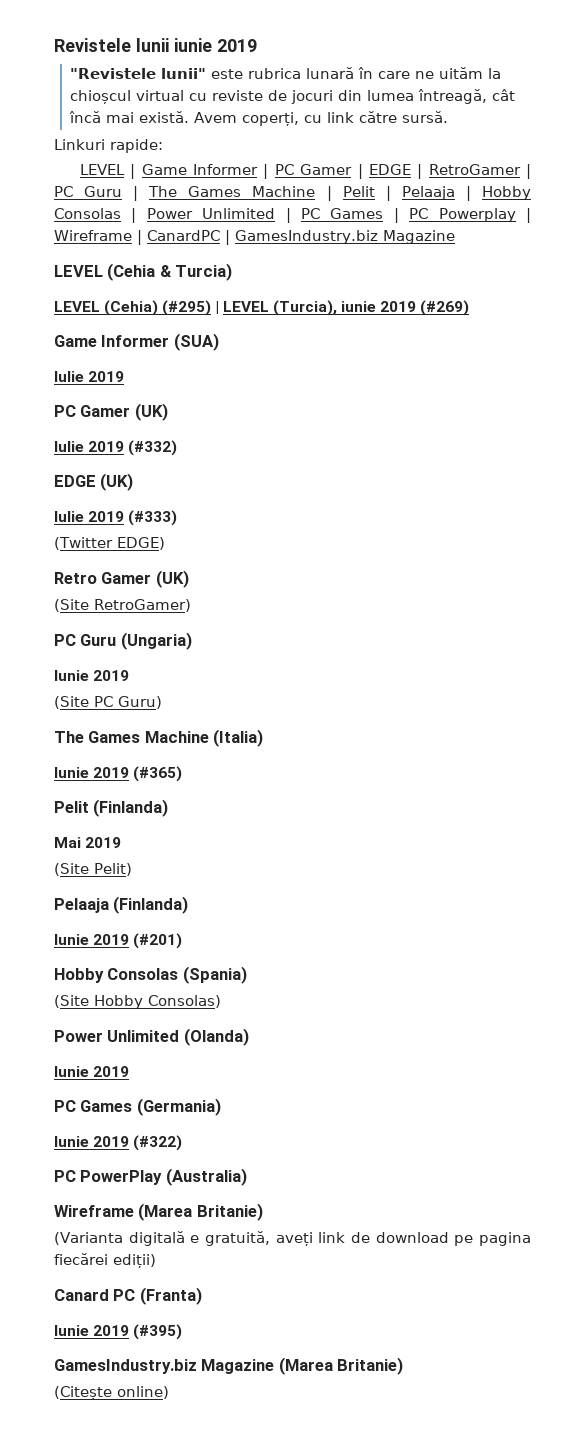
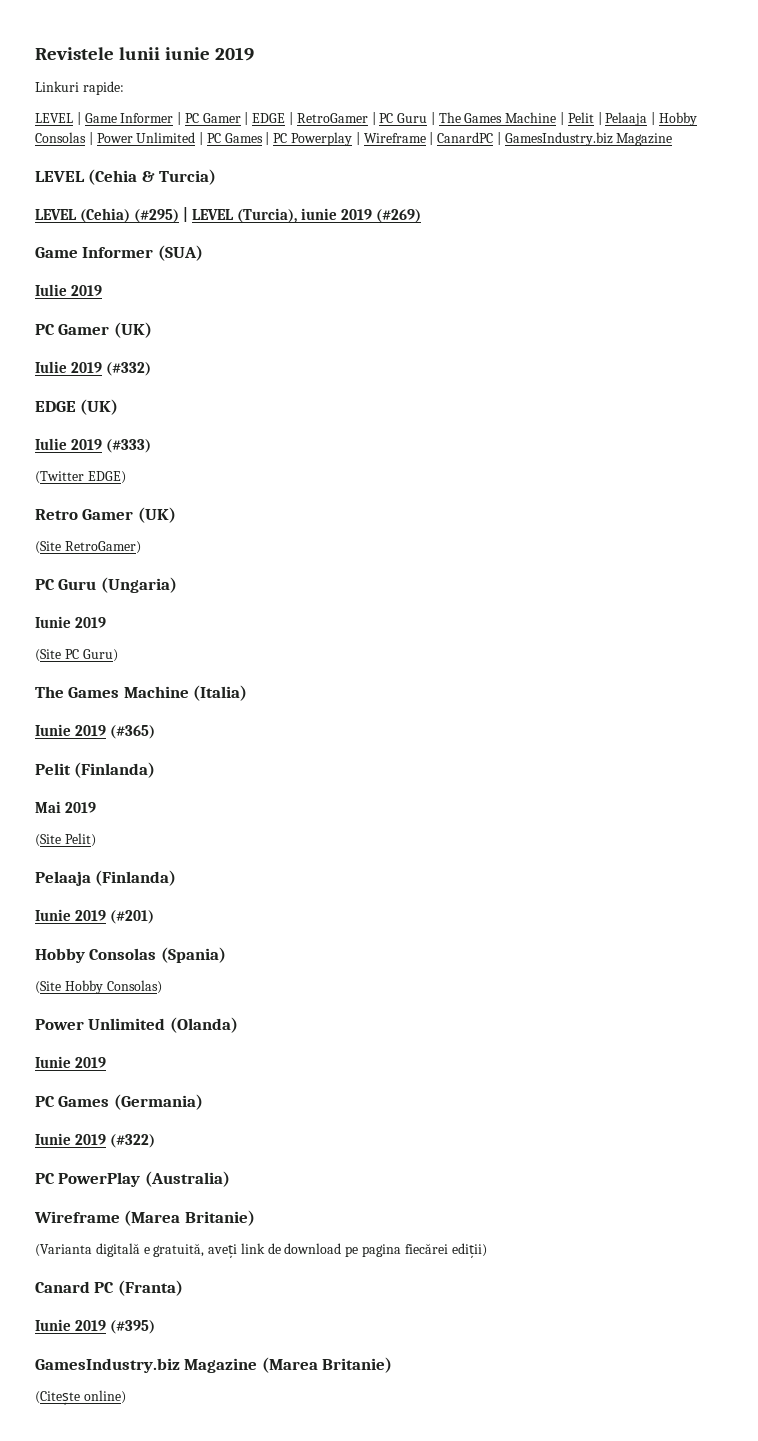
- "Revistele lunii" este rubrica lunară în care ne uităm la chioșcul virtual cu reviste de jocuri din lumea întreagă, cât încă mai există. Avem coperți, cu link către sursă.

